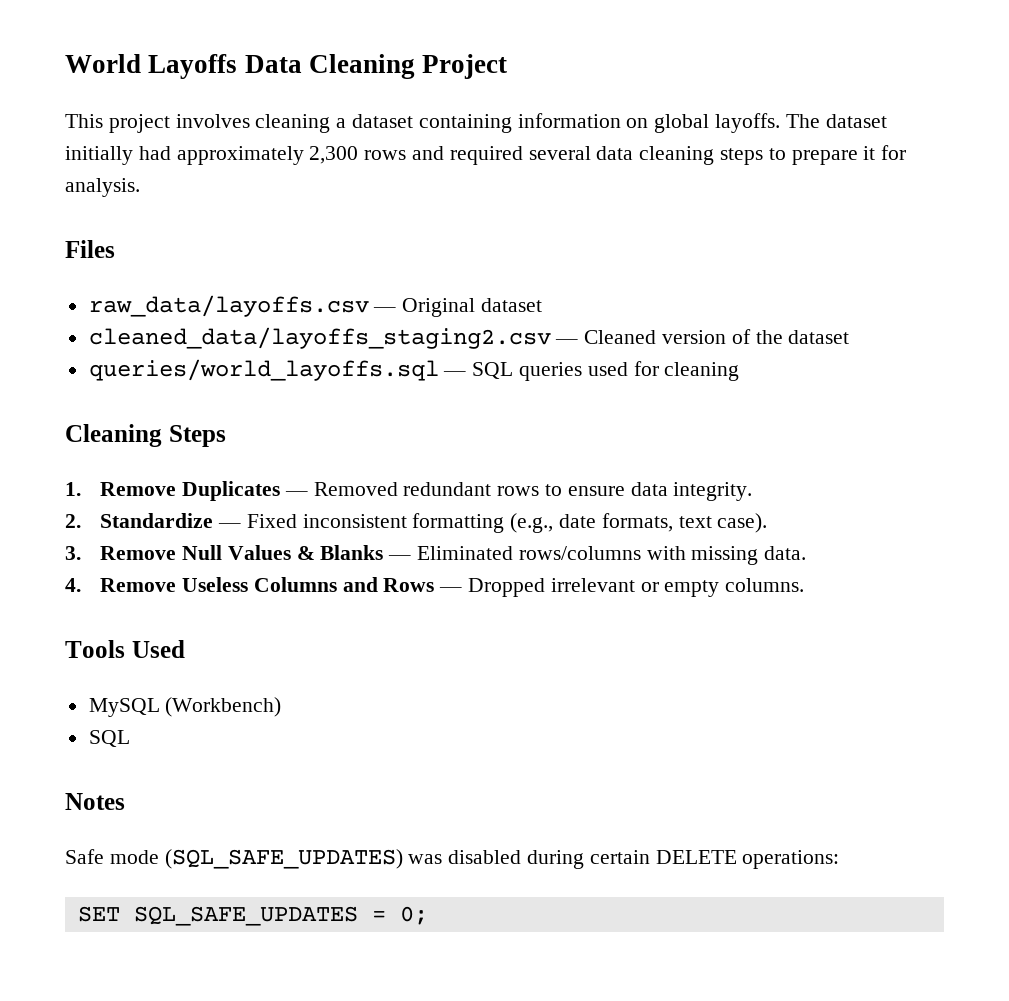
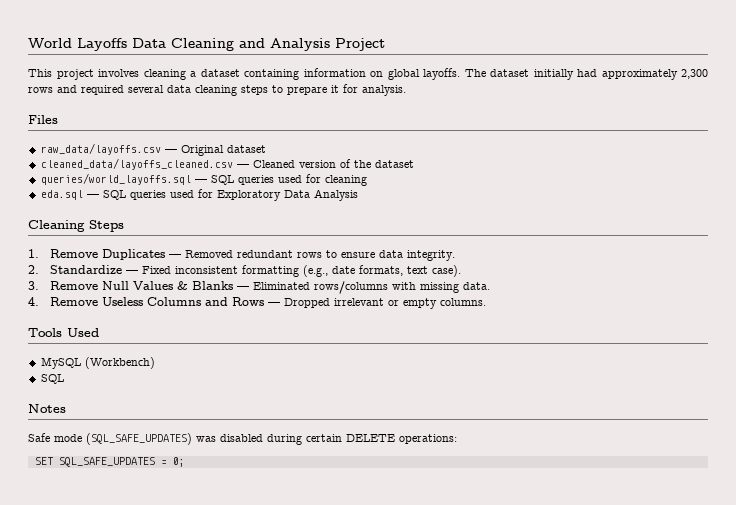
- World Layoffs Data Cleaning Project
+ World Layoffs Data Cleaning and Analysis Project
- cleaned_data/layoffs_staging2.csv — Cleaned version of the dataset
+ cleaned_data/layoffs_cleaned.csv — Cleaned version of the dataset
+ eda.sql — SQL queries used for Exploratory Data Analysis

